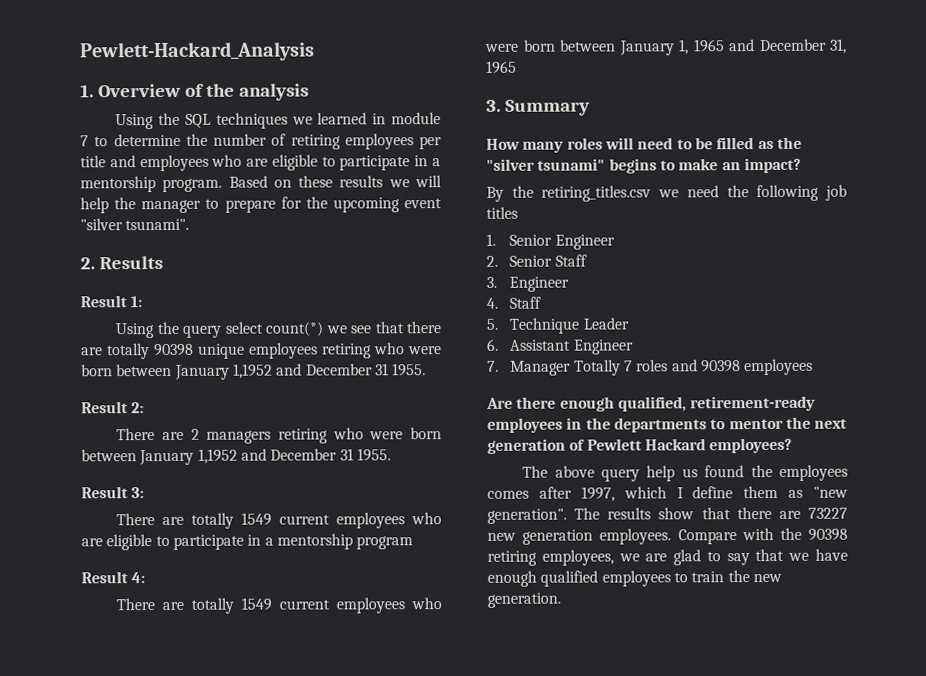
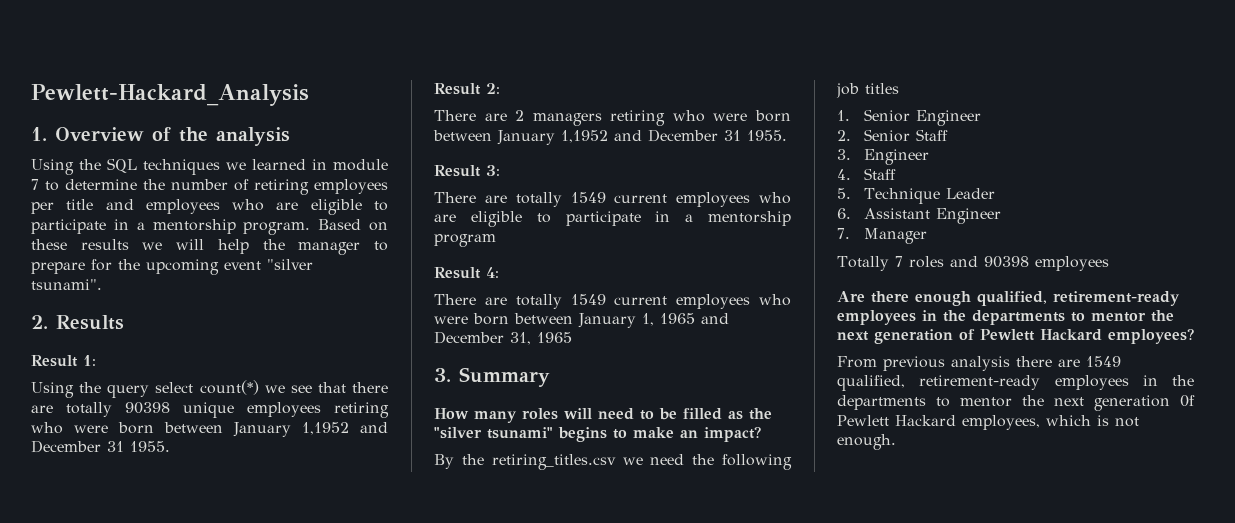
- 7. Manager Totally 7 roles and 90398 employees
+ 7. Manager
+ Totally 7 roles and 90398 employees
- The above query help us found the employees comes after 1997, which I define them as "new generation". The results show that there are 73227 new generation employees. Compare with the 90398 retiring employees, we are glad to say that we have enough qualified employees to train the new generation.
+ From previous analysis there are 1549 qualified, retirement-ready employees in the departments to mentor the next generation 0f Pewlett Hackard employees, which is not enough.

